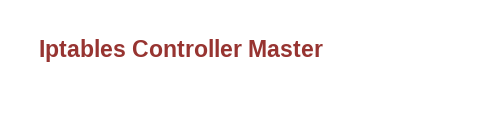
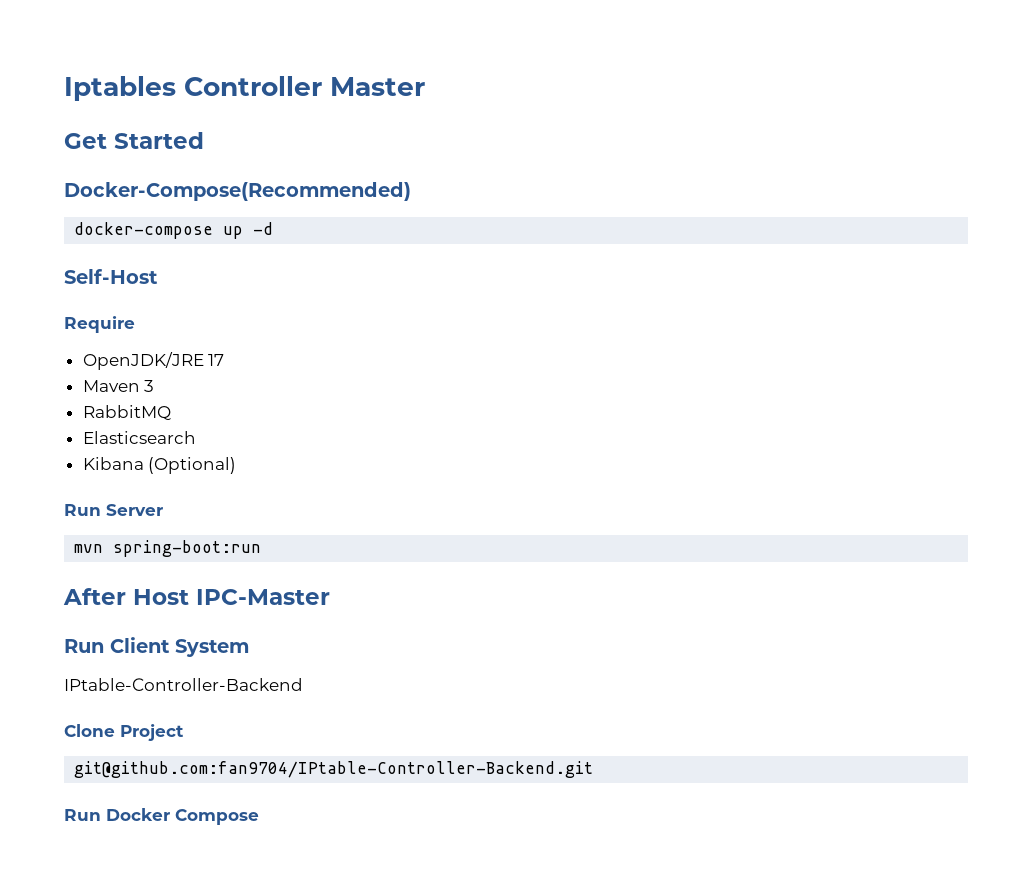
+ Get Started
+ Docker-Compose(Recommended)
+ docker-compose up -d
+ Self-Host
+ Require
+ OpenJDK/JRE 17
+ Maven 3
+ RabbitMQ
+ Elasticsearch
+ Kibana (Optional)
+ Run Server
+ mvn spring-boot:run
+ After Host IPC-Master
+ Run Client System
+ IPtable-Controller-Backend
+ Clone Project
+ git@github.com:fan9704/IPtable-Controller-Backend.git
+ Run Docker Compose

